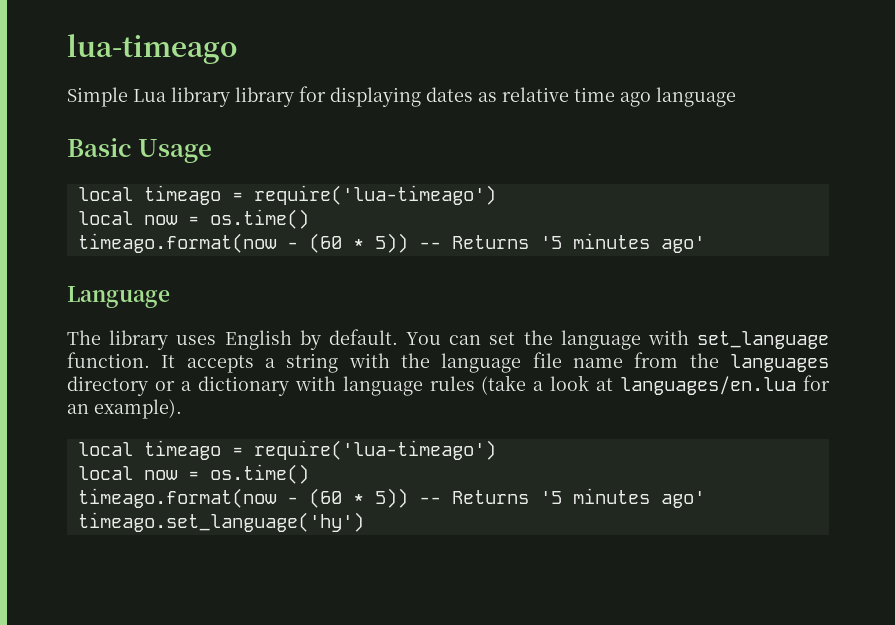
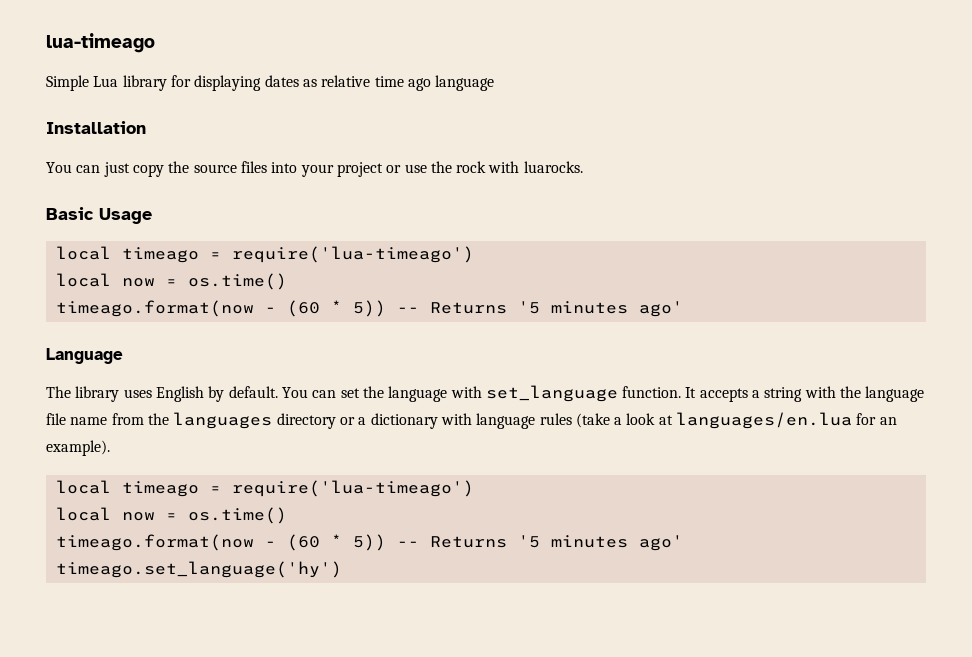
- Simple Lua library library for displaying dates as relative time ago language
+ Simple Lua library for displaying dates as relative time ago language
+ Installation
+ You can just copy the source files into your project or use the rock with luarocks.

